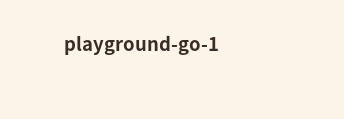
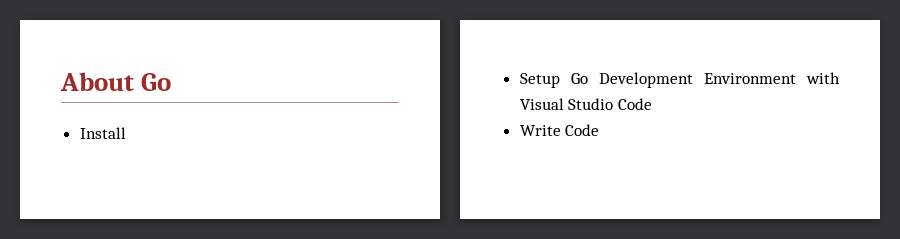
- playground-go-1
+ About Go
+ Install
+ Setup Go Development Environment with Visual Studio Code
+ Write Code

